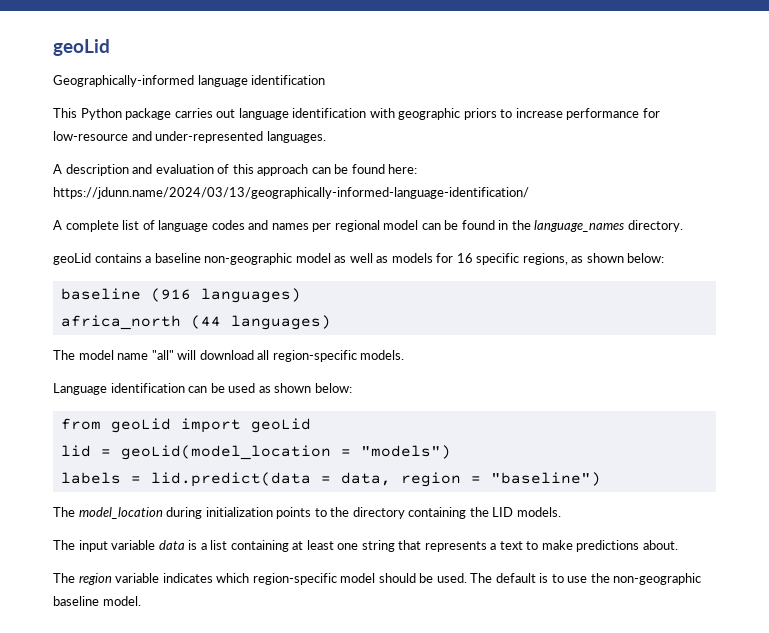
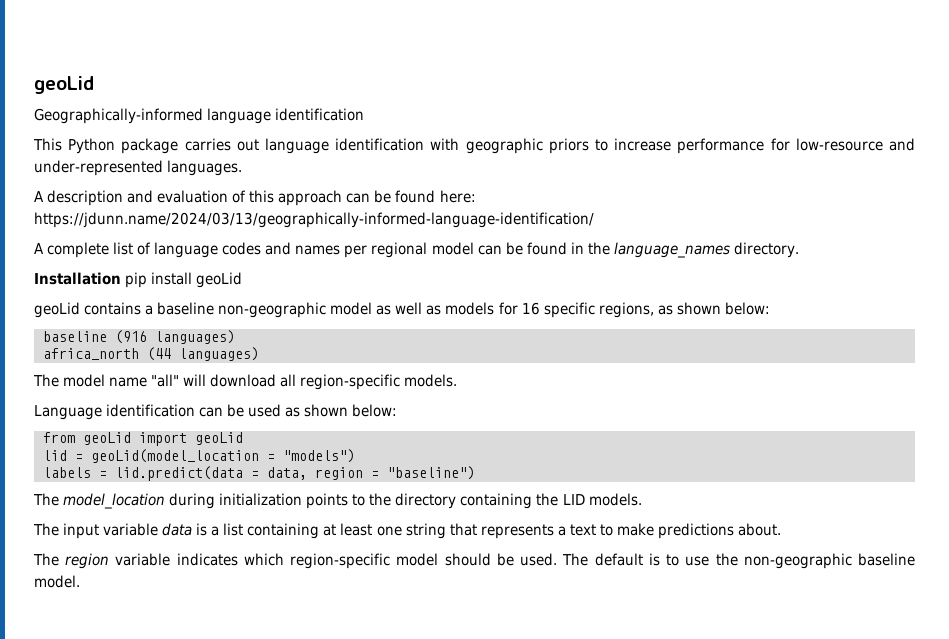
+ Installation pip install geoLid

